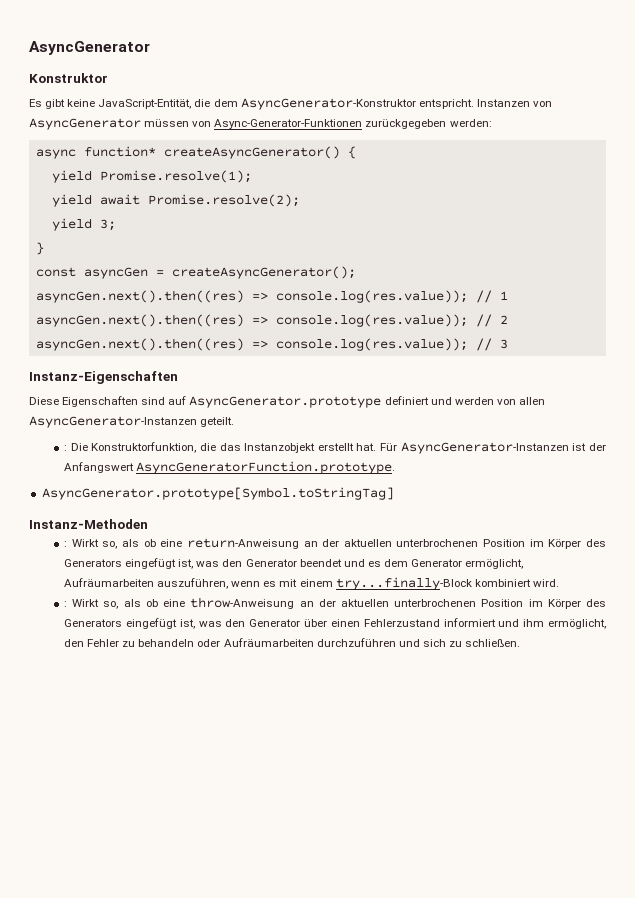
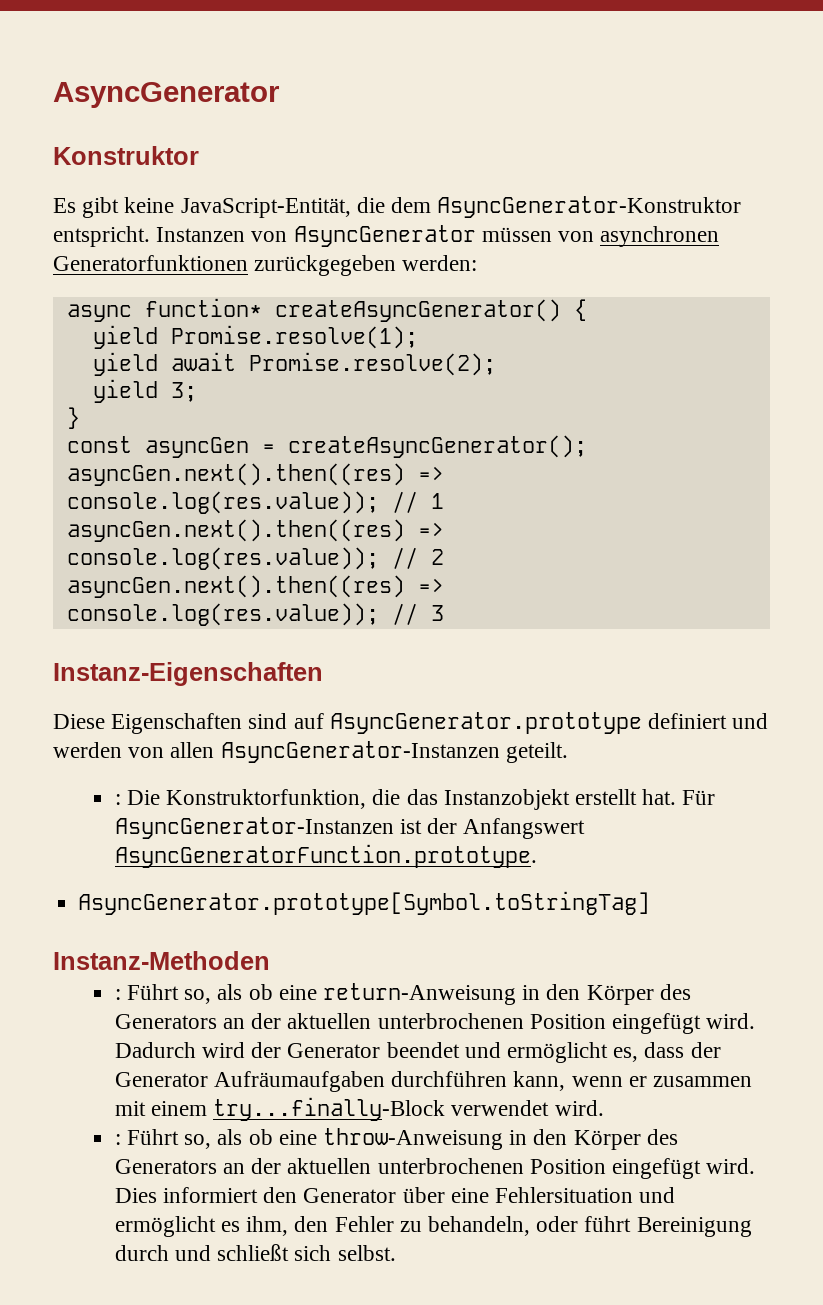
- Instanzen von AsyncGenerator müssen von Async-Generator-Funktionen zurückgegeben werden:
+ Instanzen von AsyncGenerator müssen von asynchronen Generatorfunktionen zurückgegeben werden:
- : Wirkt so, als ob eine return-Anweisung an der aktuellen unterbrochenen Position im Körper des Generators eingefügt ist, was den Generator beendet und es dem Generator ermöglicht, Aufräumarbeiten auszuführen, wenn es mit einem try...finally-Block kombiniert wird.
+ : Führt so, als ob eine return-Anweisung in den Körper des Generators an der aktuellen unterbrochenen Position eingefügt wird. Dadurch wird der Generator beendet und ermöglicht es, dass der Generator Aufräumaufgaben durchführen kann, wenn er zusammen mit einem try...finally-Block verwendet wird.
- : Wirkt so, als ob eine throw-Anweisung an der aktuellen unterbrochenen Position im Körper des Generators eingefügt ist, was den Generator über einen Fehlerzustand informiert und ihm ermöglicht, den Fehler zu behandeln oder Aufräumarbeiten durchzuführen und sich zu schließen.
+ : Führt so, als ob eine throw-Anweisung in den Körper des Generators an der aktuellen unterbrochenen Position eingefügt wird. Dies informiert den Generator über eine Fehlersituation und ermöglicht es ihm, den Fehler zu behandeln, oder führt Bereinigung durch und schließt sich selbst.

